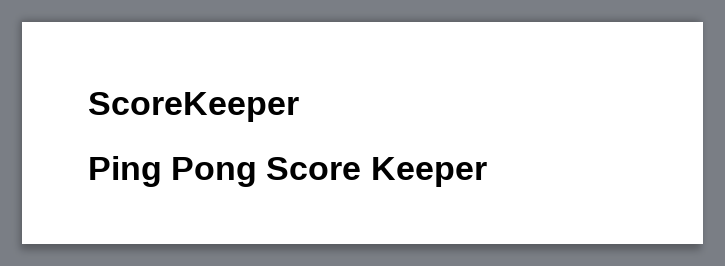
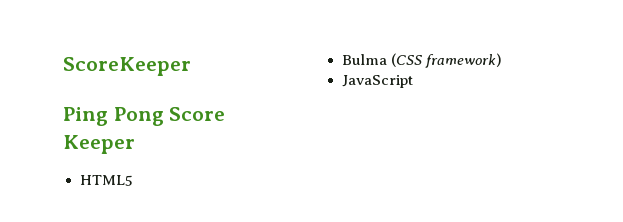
+ HTML5
+ Bulma (CSS framework)
+ JavaScript

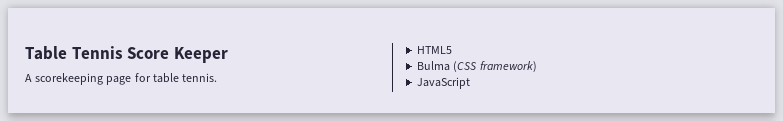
- ScoreKeeper
- Ping Pong Score Keeper
+ Table Tennis Score Keeper
+ A scorekeeping page for table tennis.

